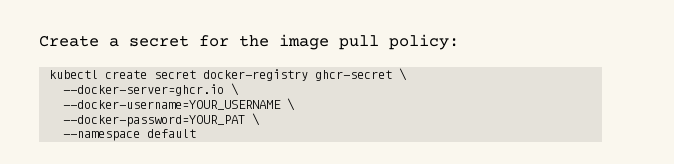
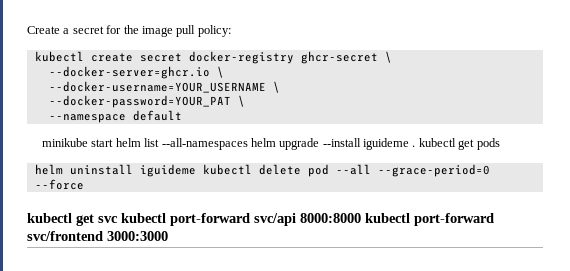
+ minikube start helm list --all-namespaces helm upgrade --install iguideme . kubectl get pods
+ helm uninstall iguideme kubectl delete pod --all --grace-period=0 --force
+ kubectl get svc kubectl port-forward svc/api 8000:8000 kubectl port-forward svc/frontend 3000:3000

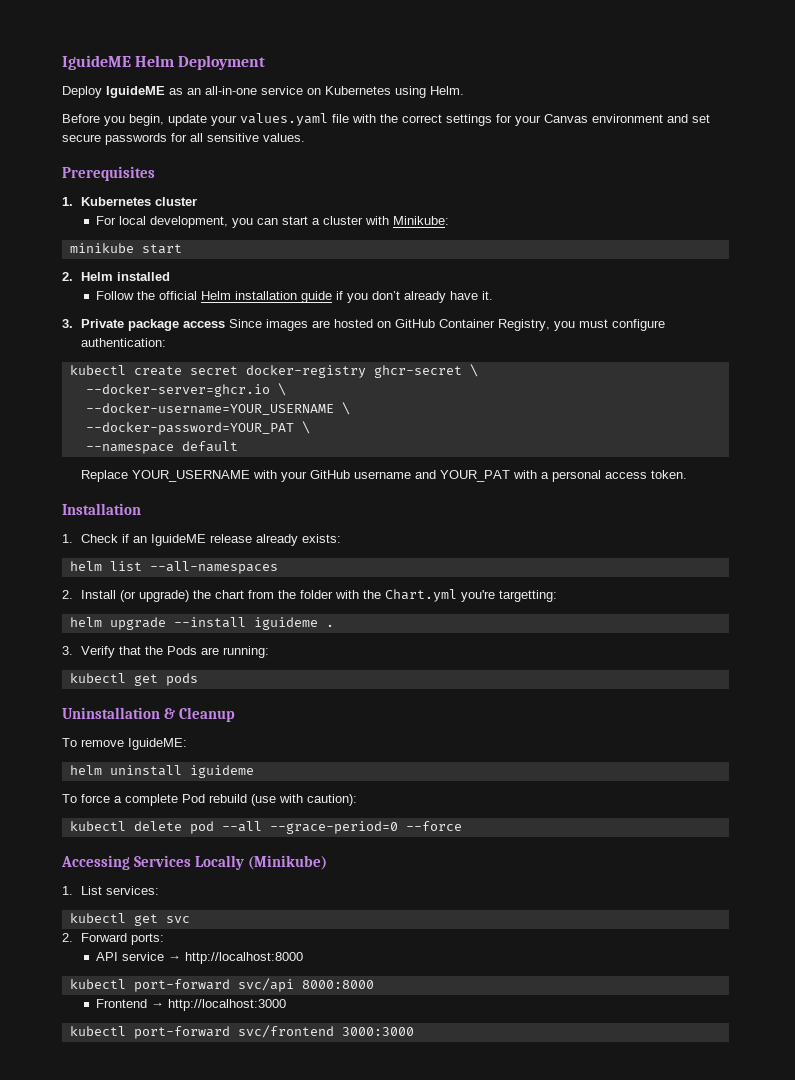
- Create a secret for the image pull policy:
+ IguideME Helm Deployment
+ Deploy IguideME as an all-in-one service on Kubernetes using Helm.
+ Before you begin, update your values.yaml file with the correct settings for your Canvas environment and set secure passwords for all sensitive values.
+ Prerequisites
+ 1. Kubernetes cluster
+ For local development, you can start a cluster with Minikube:
+ minikube start
+ 2. Helm installed
+ Follow the official Helm installation guide if you don’t already have it.
+ 3. Private package access Since images are hosted on GitHub Container Registry, you must configure authentication:
- minikube start helm list --all-namespaces helm upgrade --install iguideme . kubectl get pods
- helm uninstall iguideme kubectl delete pod --all --grace-period=0 --force
+ Replace YOUR_USERNAME with your GitHub username and YOUR_PAT with a personal access token.
+ Installation
+ 1. Check if an IguideME release already exists:
+ helm list --all-namespaces
+ 2. Install (or upgrade) the chart from the folder with the Chart.yml you're targetting:
+ helm upgrade --install iguideme .
+ 3. Verify that the Pods are running:
+ kubectl get pods
+ Uninstallation & Cleanup
+ To remove IguideME:
+ helm uninstall iguideme
+ To force a complete Pod rebuild (use with caution):
+ kubectl delete pod --all --grace-period=0 --force
- kubectl get svc kubectl port-forward svc/api 8000:8000 kubectl port-forward svc/frontend 3000:3000
+ Accessing Services Locally (Minikube)
+ 1. List services:
+ kubectl get svc
+ 2. Forward ports:
+ API service → http://localhost:8000
+ kubectl port-forward svc/api 8000:8000
+ Frontend → http://localhost:3000
+ kubectl port-forward svc/frontend 3000:3000

